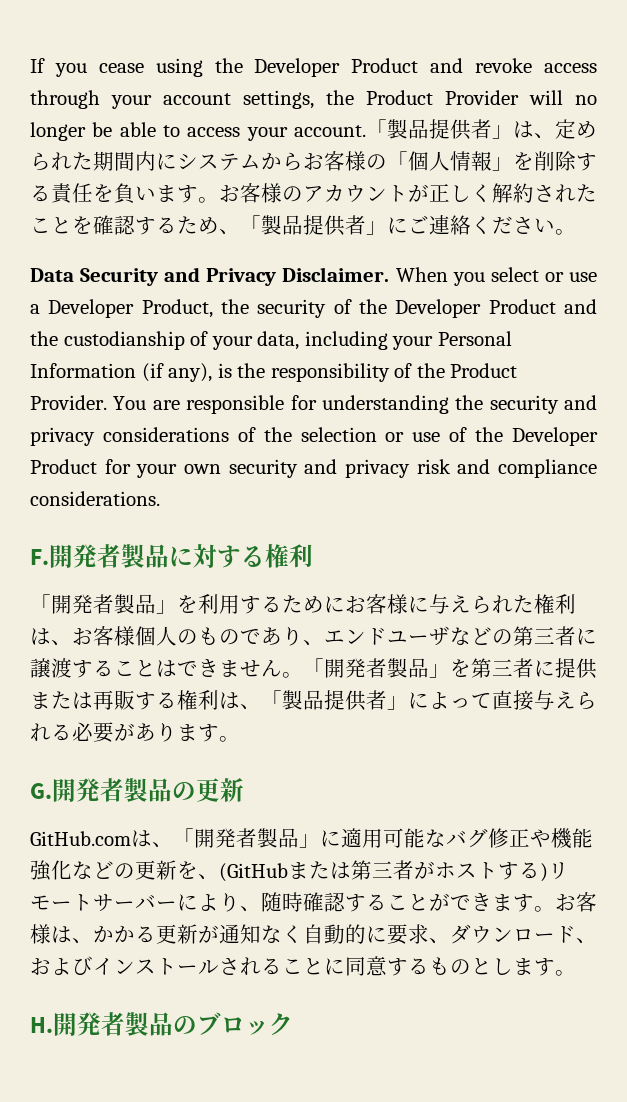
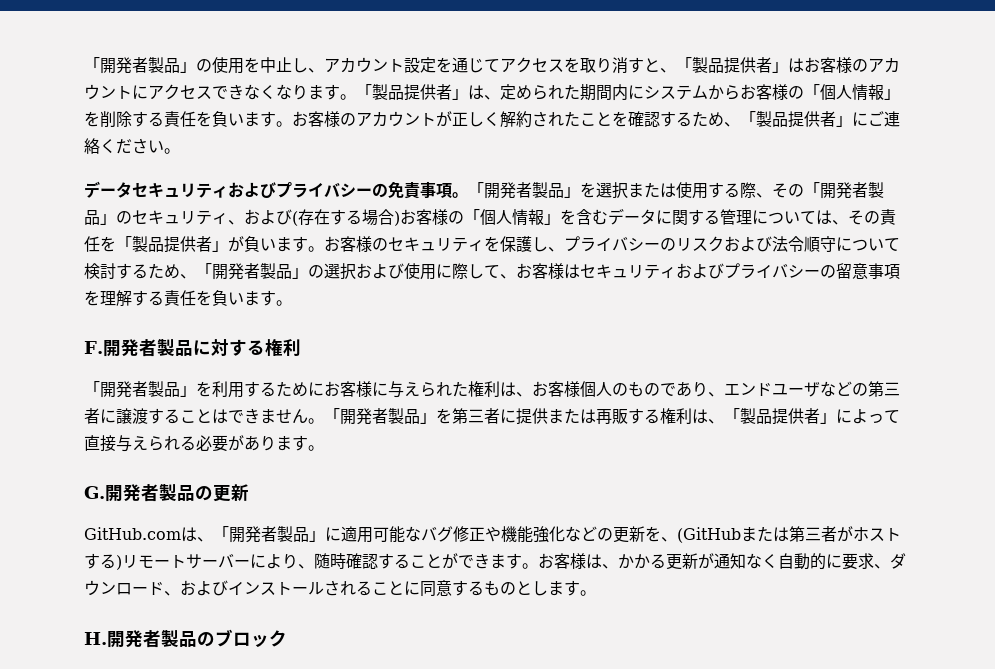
- If you cease using the Developer Product and revoke access through your account settings, the Product Provider will no longer be able to access your account.
+ 「開発者製品」の使用を中止し、アカウント設定を通じてアクセスを取り消すと、「製品提供者」はお客様のアカウントにアクセスできなくなります。
- Data Security and Privacy Disclaimer. When you select or use a Developer Product, the security of the Developer Product and the custodianship of your data, including your Personal Information (if any), is the responsibility of the Product Provider. You are responsible for understanding the security and privacy considerations of the selection or use of the Developer Product for your own security and privacy risk and compliance considerations.
+ データセキュリティおよびプライバシーの免責事項。「開発者製品」を選択または使用する際、その「開発者製品」のセキュリティ、および(存在する場合)お客様の「個人情報」を含むデータに関する管理については、その責任を「製品提供者」が負います。お客様のセキュリティを保護し、プライバシーのリスクおよび法令順守について検討するため、「開発者製品」の選択および使用に際して、お客様はセキュリティおよびプライバシーの留意事項を理解する責任を負います。

